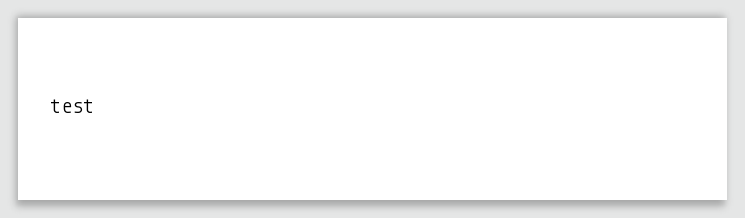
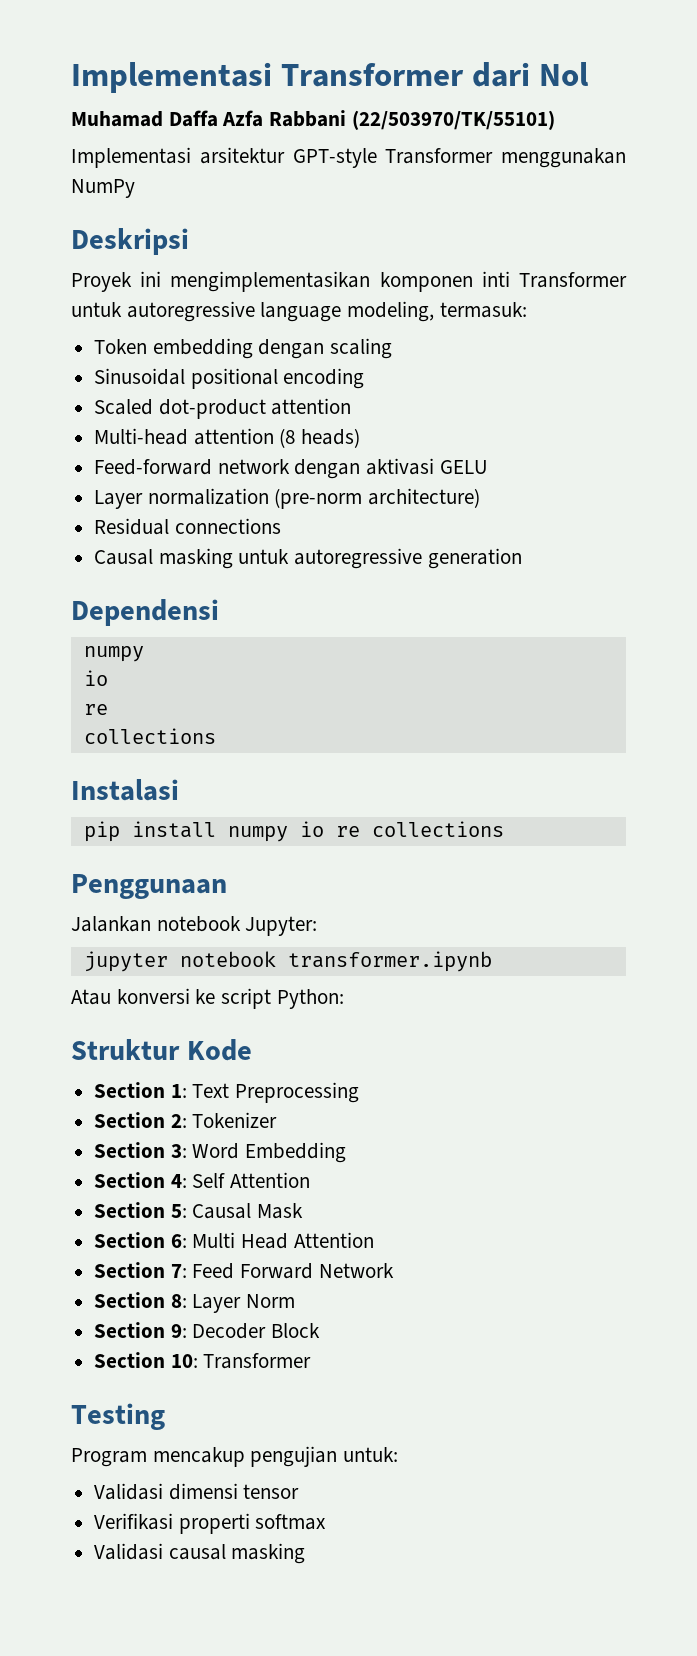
- test
+ Implementasi Transformer dari Nol
+ Muhamad Daffa Azfa Rabbani (22/503970/TK/55101)
+ Implementasi arsitektur GPT-style Transformer menggunakan NumPy
+ Deskripsi
+ Proyek ini mengimplementasikan komponen inti Transformer untuk autoregressive language modeling, termasuk:
+ Token embedding dengan scaling
+ Sinusoidal positional encoding
+ Scaled dot-product attention
+ Multi-head attention (8 heads)
+ Feed-forward network dengan aktivasi GELU
+ Layer normalization (pre-norm architecture)
+ Residual connections
+ Causal masking untuk autoregressive generation
+ Dependensi
+ numpy
+ io
+ re
+ collections
+ Instalasi
+ pip install numpy io re collections
+ Penggunaan
+ Jalankan notebook Jupyter:
+ jupyter notebook transformer.ipynb
+ Atau konversi ke script Python:
+ Struktur Kode
+ Section 1: Text Preprocessing
+ Section 2: Tokenizer
+ Section 3: Word Embedding
+ Section 4: Self Attention
+ Section 5: Causal Mask
+ Section 6: Multi Head Attention
+ Section 7: Feed Forward Network
+ Section 8: Layer Norm
+ Section 9: Decoder Block
+ Section 10: Transformer
+ Testing
+ Program mencakup pengujian untuk:
+ Validasi dimensi tensor
+ Verifikasi properti softmax
+ Validasi causal masking

